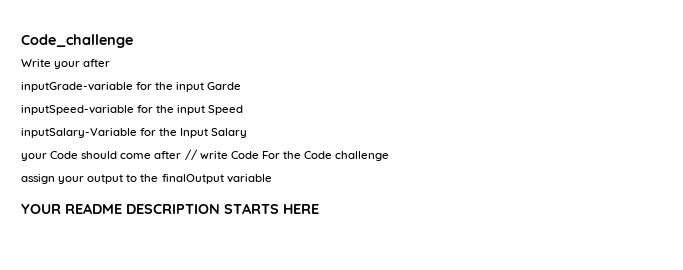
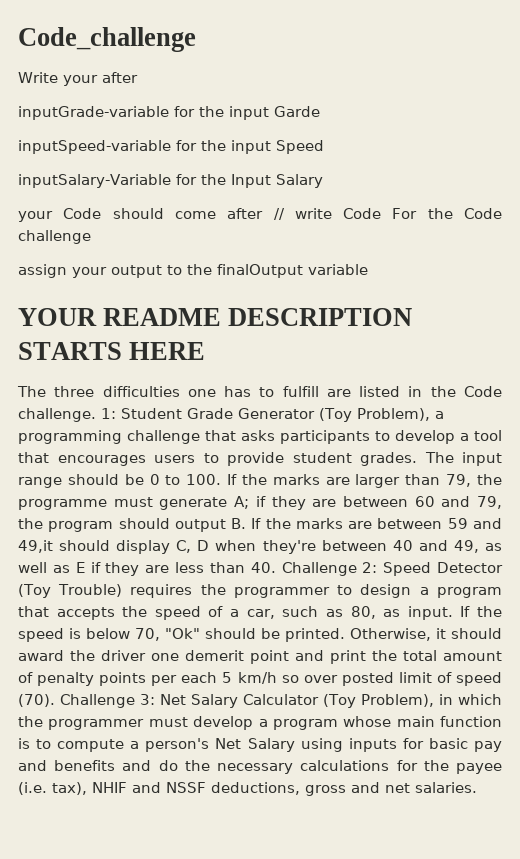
+ The three difficulties one has to fulfill are listed in the Code challenge. 1: Student Grade Generator (Toy Problem), a programming challenge that asks participants to develop a tool that encourages users to provide student grades. The input range should be 0 to 100. If the marks are larger than 79, the programme must generate A; if they are between 60 and 79, the program should output B. If the marks are between 59 and 49,it should display C, D when they're between 40 and 49, as well as E if they are less than 40. Challenge 2: Speed Detector (Toy Trouble) requires the programmer to design a program that accepts the speed of a car, such as 80, as input. If the speed is below 70, "Ok" should be printed. Otherwise, it should award the driver one demerit point and print the total amount of penalty points per each 5 km/h so over posted limit of speed (70). Challenge 3: Net Salary Calculator (Toy Problem), in which the programmer must develop a program whose main function is to compute a person's Net Salary using inputs for basic pay and benefits and do the necessary calculations for the payee (i.e. tax), NHIF and NSSF deductions, gross and net salaries.

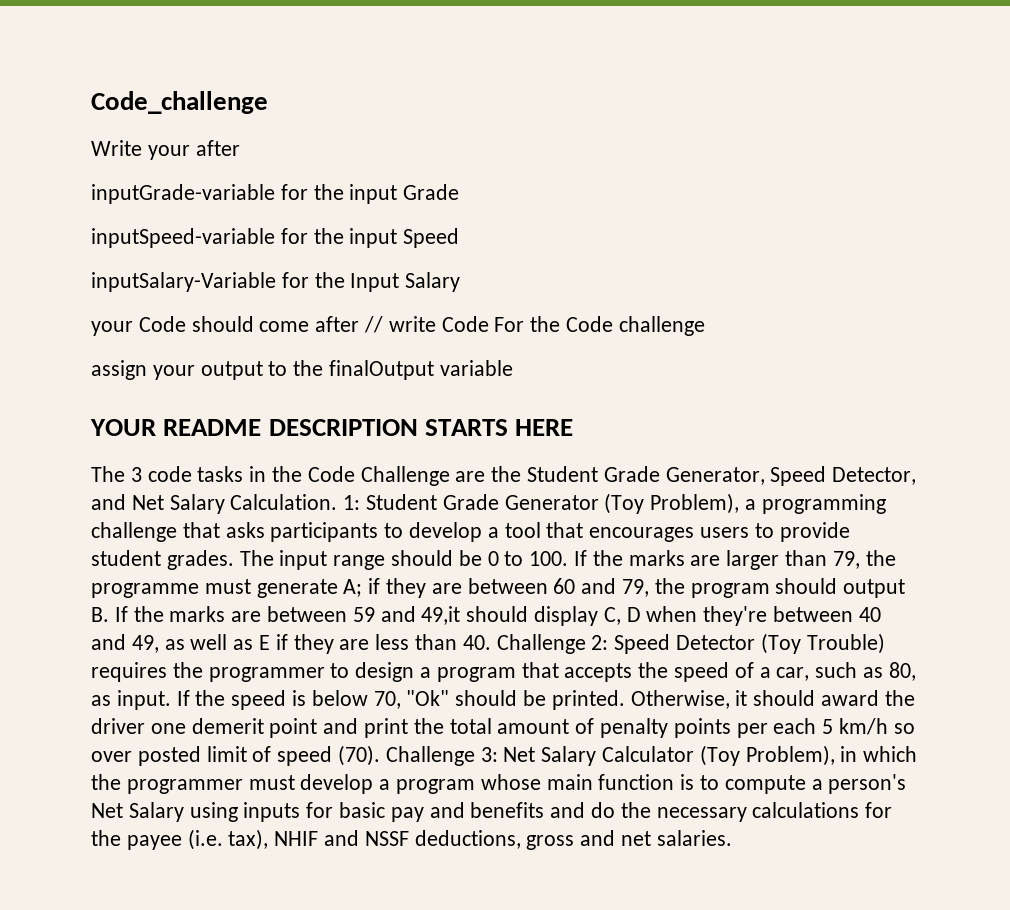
- inputGrade-variable for the input Garde
+ inputGrade-variable for the input Grade
- The three difficulties one has to fulfill are listed in the Code challenge.
+ The 3 code tasks in the Code Challenge are the Student Grade Generator, Speed Detector, and Net Salary Calculation.

